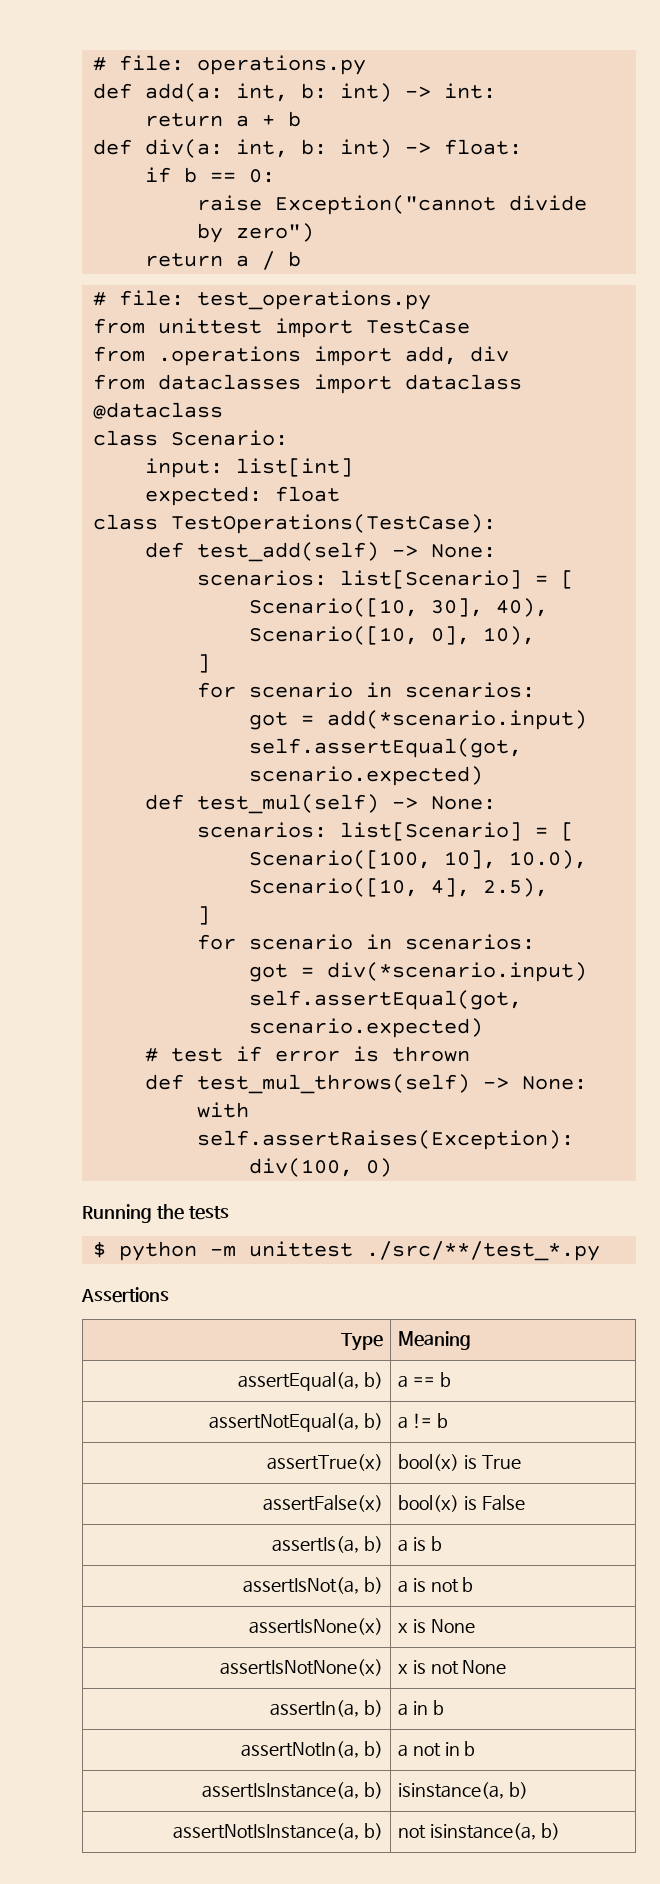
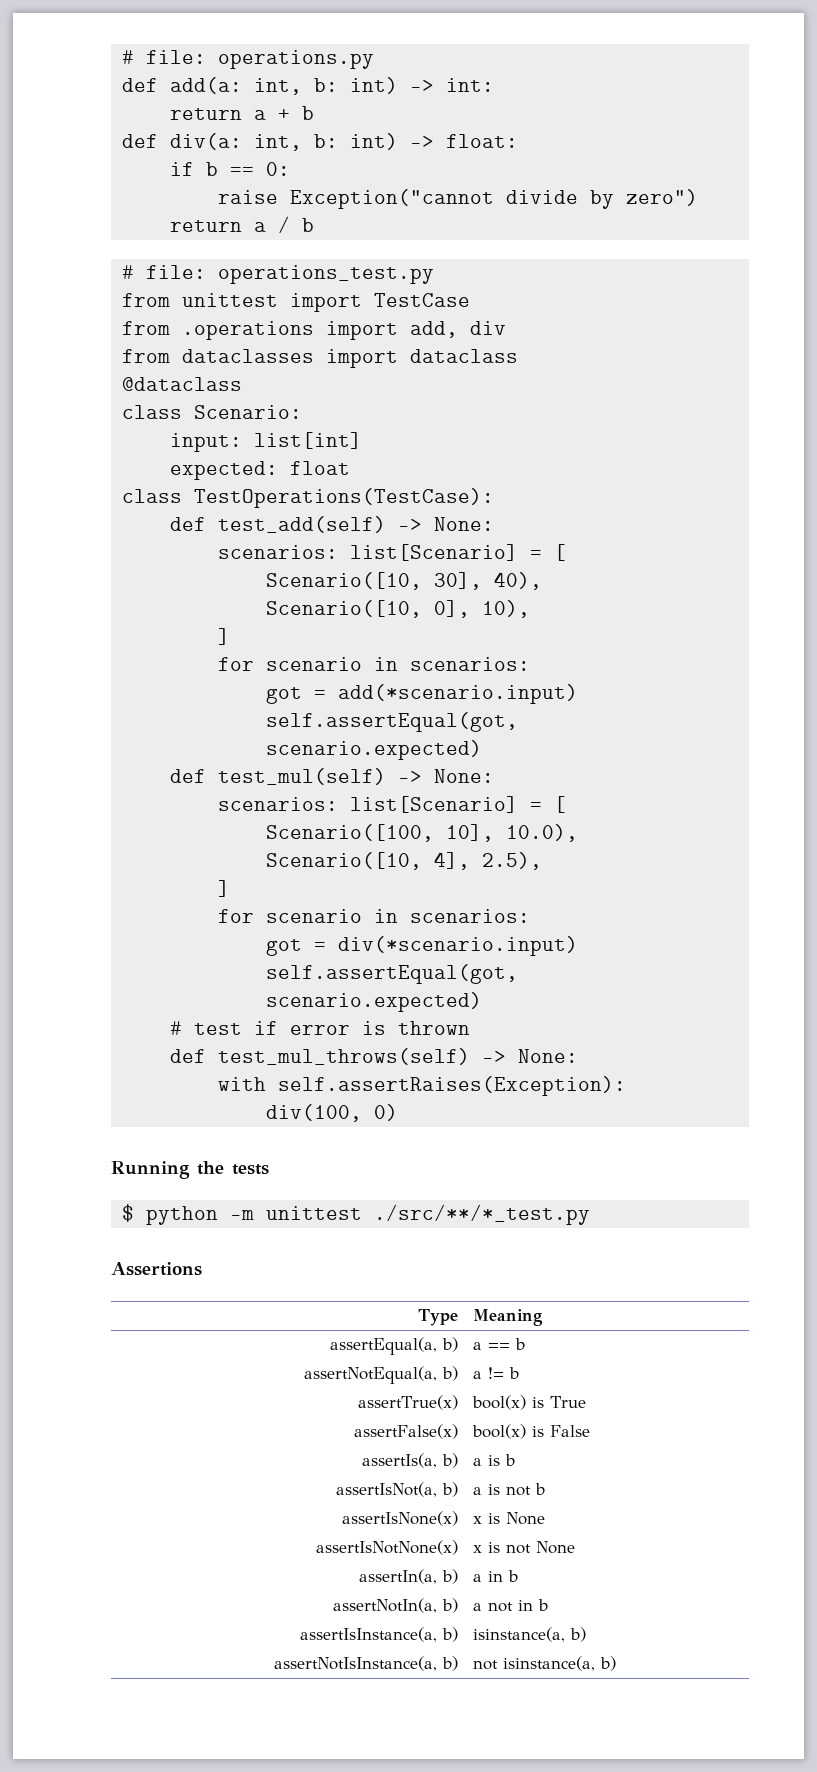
- # file: test_operations.py
+ # file: operations_test.py
- $ python -m unittest ./src/**/test_*.py
+ $ python -m unittest ./src/**/*_test.py

